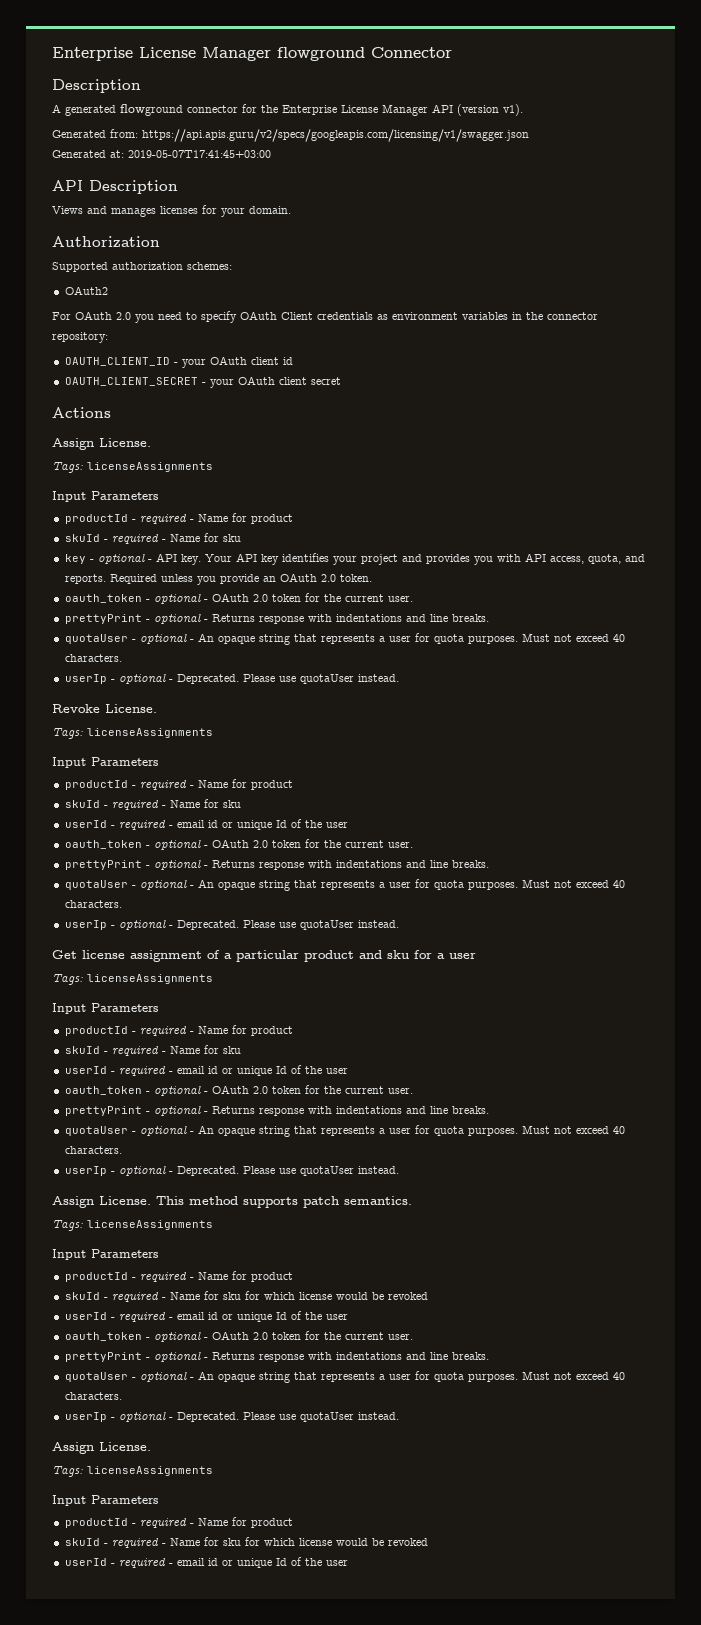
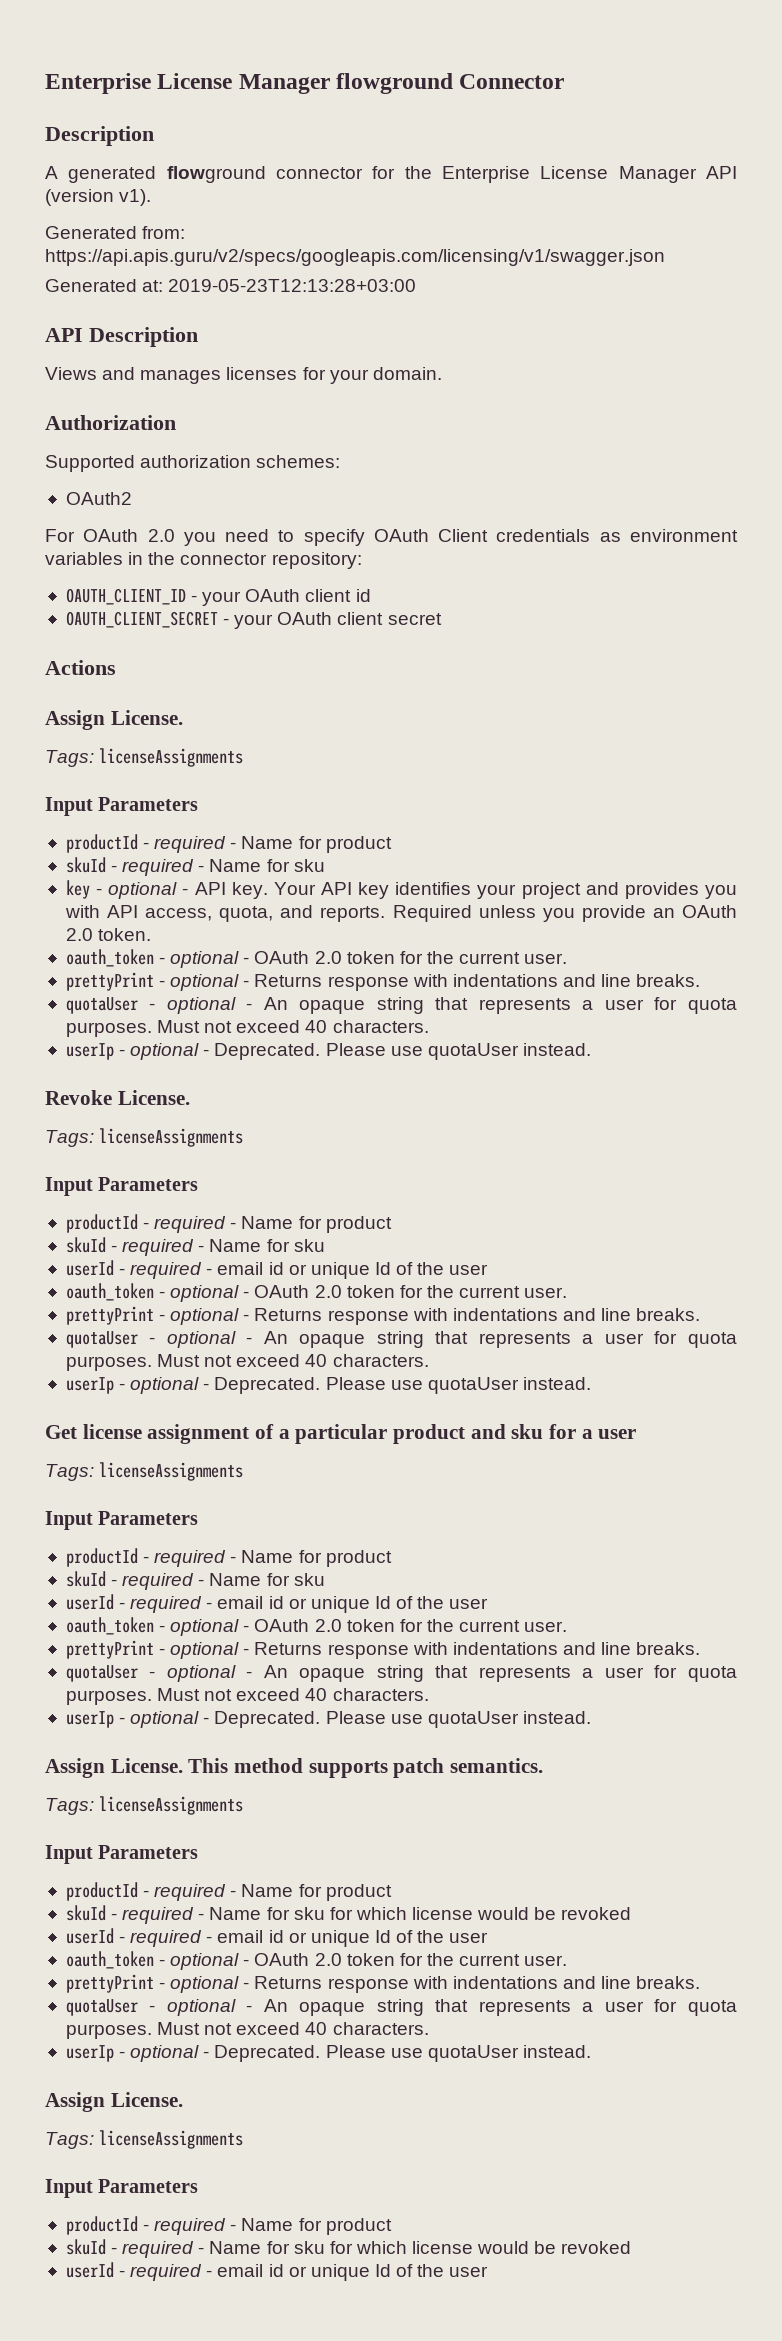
- Generated at: 2019-05-07T17:41:45+03:00
+ Generated at: 2019-05-23T12:13:28+03:00

